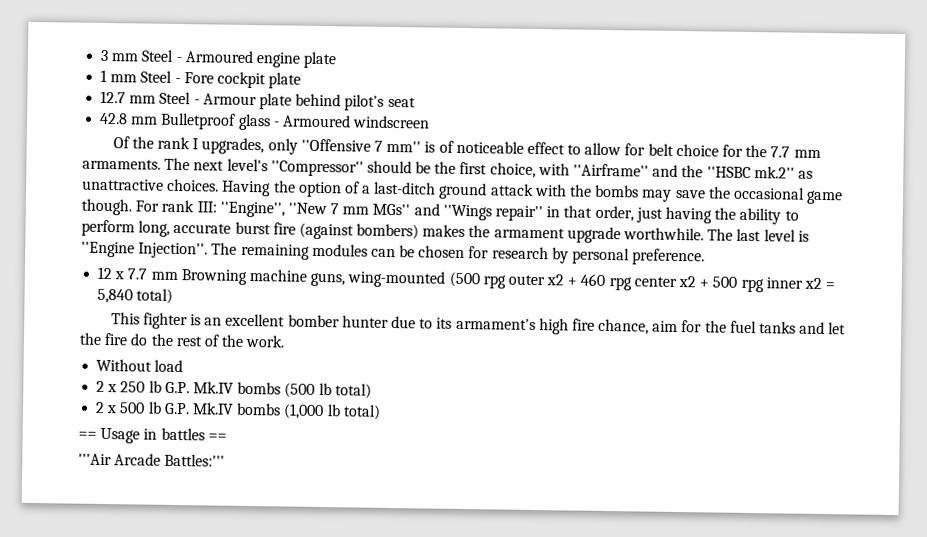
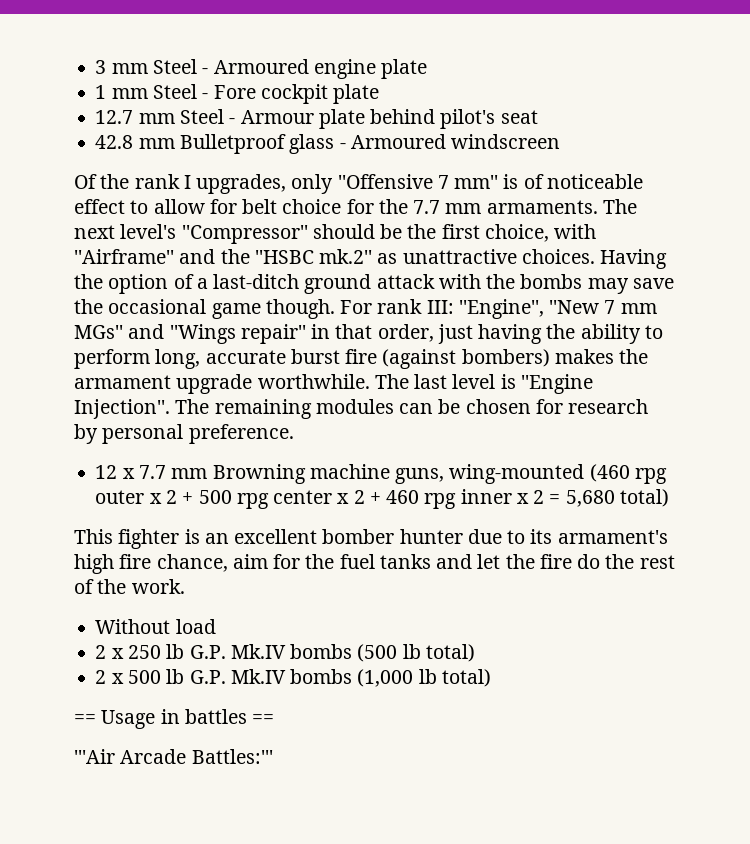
- 12 x 7.7 mm Browning machine guns, wing-mounted (500 rpg outer x2 + 460 rpg center x2 + 500 rpg inner x2 = 5,840 total)
+ 12 x 7.7 mm Browning machine guns, wing-mounted (460 rpg outer x 2 + 500 rpg center x 2 + 460 rpg inner x 2 = 5,680 total)

